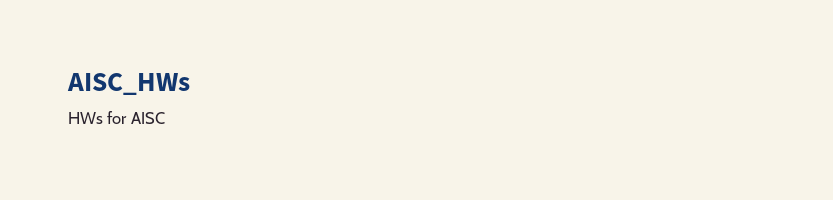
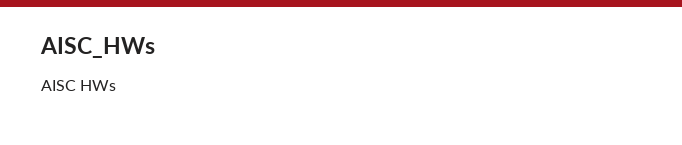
- HWs for AISC
+ AISC HWs

